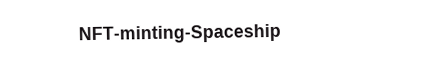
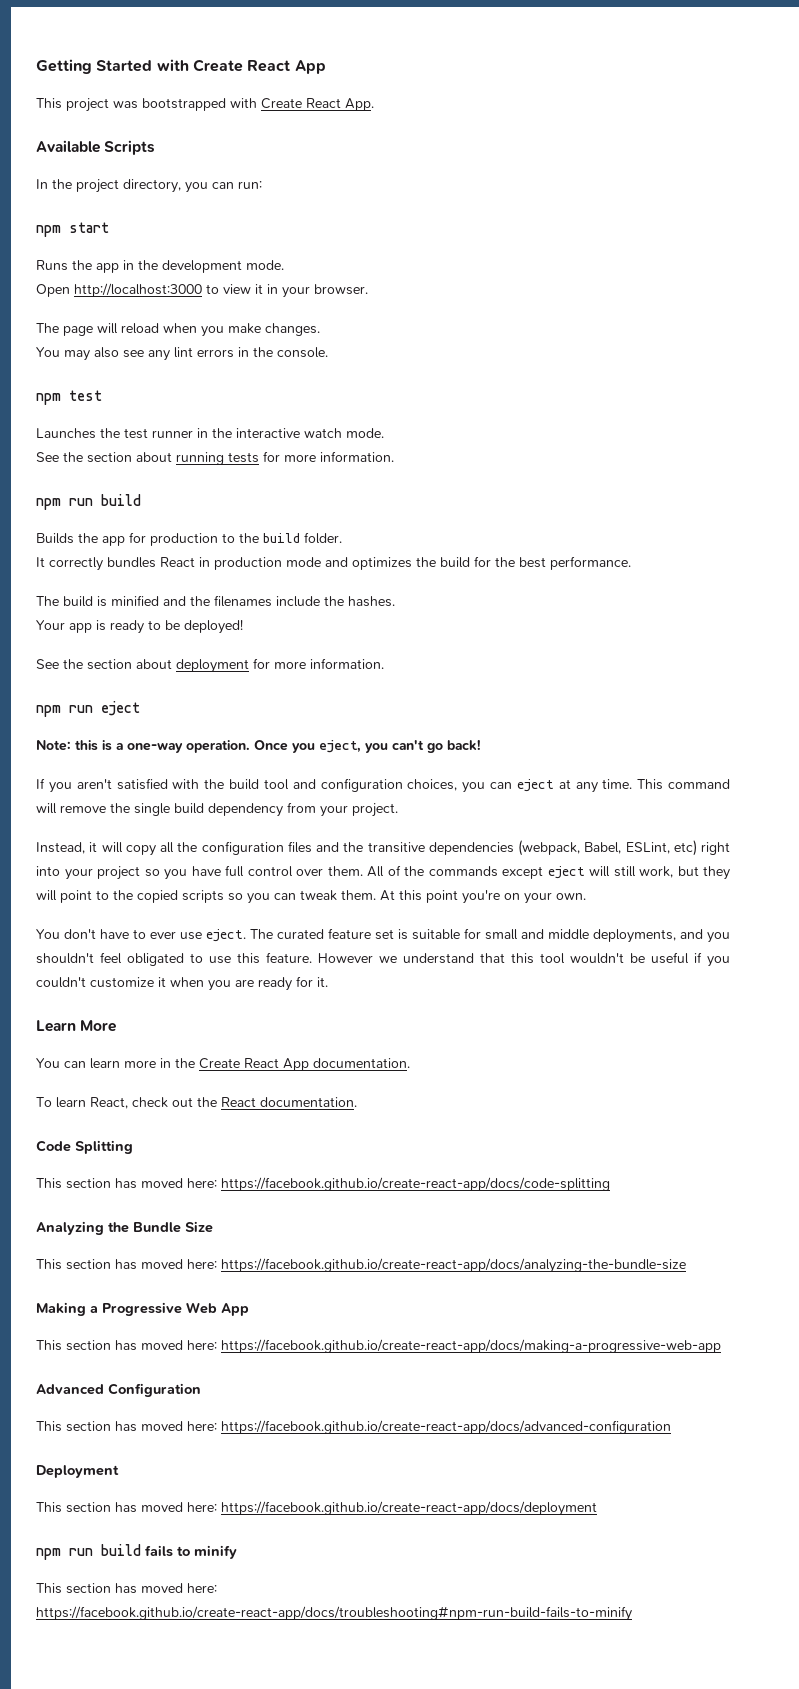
- NFT-minting-Spaceship
+ Getting Started with Create React App
+ This project was bootstrapped with Create React App.
+ Available Scripts
+ In the project directory, you can run:
+ npm start
+ Runs the app in the development mode.
+ Open http://localhost:3000 to view it in your browser.
+ The page will reload when you make changes.
+ You may also see any lint errors in the console.
+ npm test
+ Launches the test runner in the interactive watch mode.
+ See the section about running tests for more information.
+ npm run build
+ Builds the app for production to the build folder.
+ It correctly bundles React in production mode and optimizes the build for the best performance.
+ The build is minified and the filenames include the hashes.
+ Your app is ready to be deployed!
+ See the section about deployment for more information.
+ npm run eject
+ Note: this is a one-way operation. Once you eject, you can't go back!
+ If you aren't satisfied with the build tool and configuration choices, you can eject at any time. This command will remove the single build dependency from your project.
+ Instead, it will copy all the configuration files and the transitive dependencies (webpack, Babel, ESLint, etc) right into your project so you have full control over them. All of the commands except eject will still work, but they will point to the copied scripts so you can tweak them. At this point you're on your own.
+ You don't have to ever use eject. The curated feature set is suitable for small and middle deployments, and you shouldn't feel obligated to use this feature. However we understand that this tool wouldn't be useful if you couldn't customize it when you are ready for it.
+ Learn More
+ You can learn more in the Create React App documentation.
+ To learn React, check out the React documentation.
+ Code Splitting
+ This section has moved here: https://facebook.github.io/create-react-app/docs/code-splitting
+ Analyzing the Bundle Size
+ This section has moved here: https://facebook.github.io/create-react-app/docs/analyzing-the-bundle-size
+ Making a Progressive Web App
+ This section has moved here: https://facebook.github.io/create-react-app/docs/making-a-progressive-web-app
+ Advanced Configuration
+ This section has moved here: https://facebook.github.io/create-react-app/docs/advanced-configuration
+ Deployment
+ This section has moved here: https://facebook.github.io/create-react-app/docs/deployment
+ npm run build fails to minify
+ This section has moved here: https://facebook.github.io/create-react-app/docs/troubleshooting#npm-run-build-fails-to-minify

